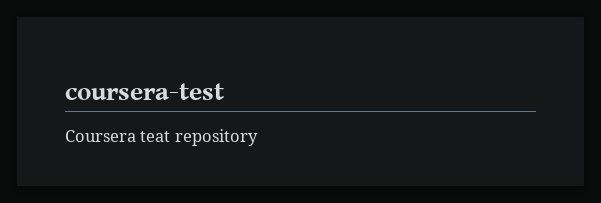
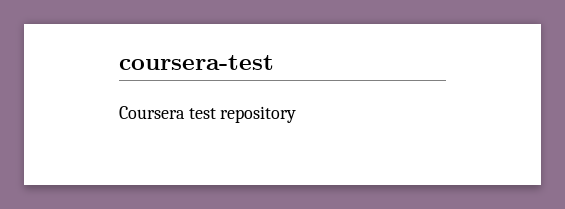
- Coursera teat repository
+ Coursera test repository

